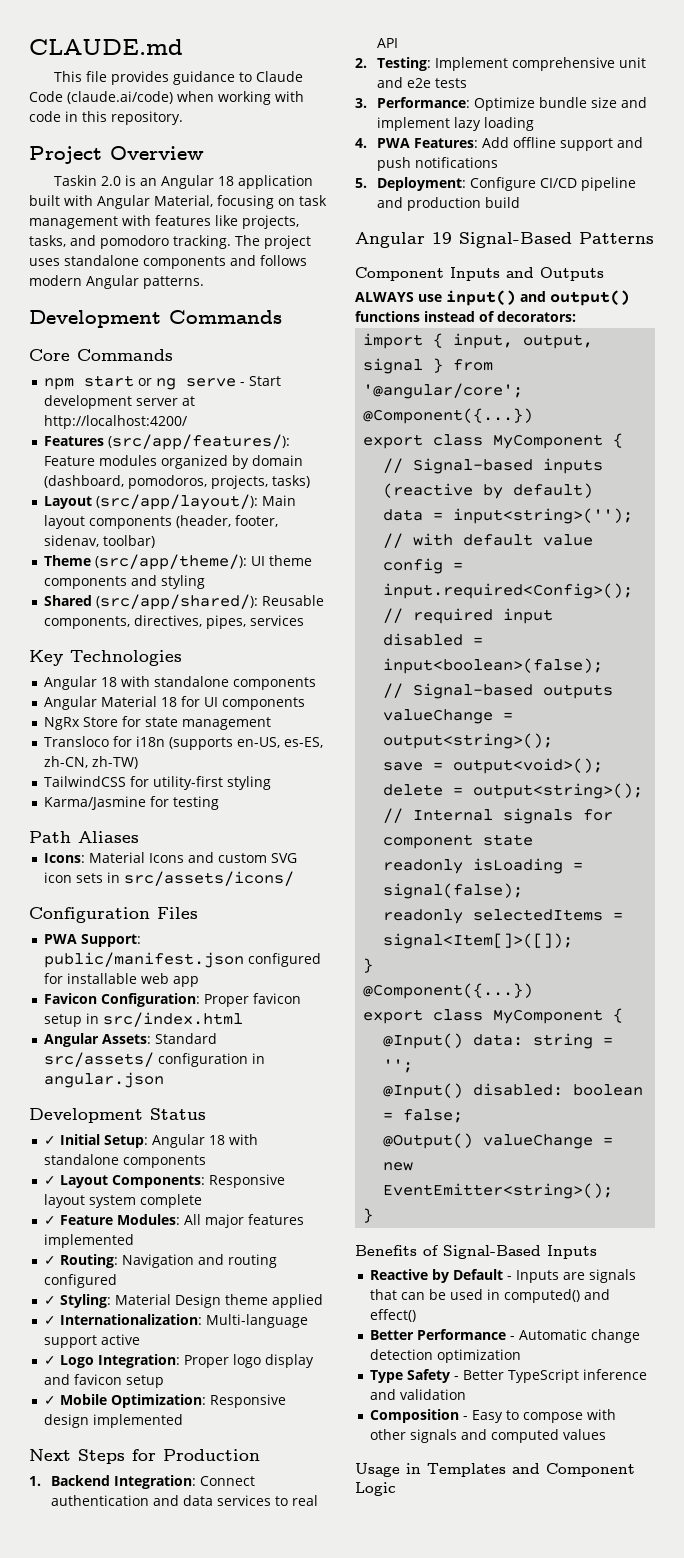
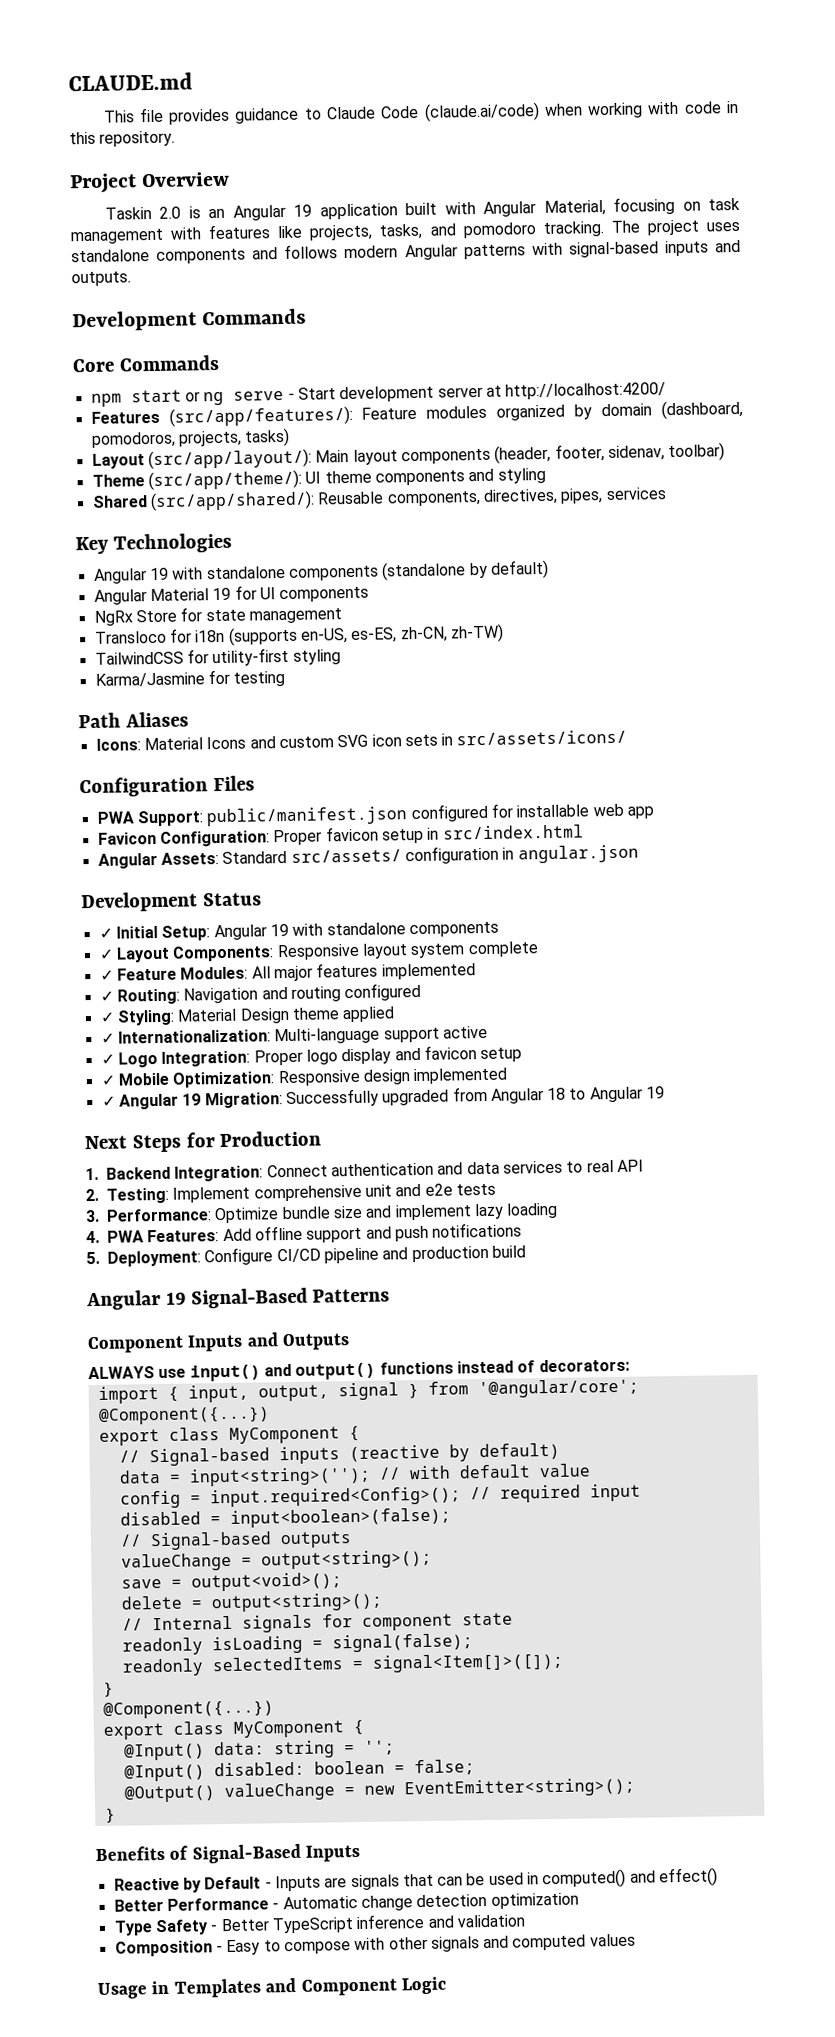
- Taskin 2.0 is an Angular 18 application built with Angular Material, focusing on task management with features like projects, tasks, and pomodoro tracking.
+ Taskin 2.0 is an Angular 19 application built with Angular Material, focusing on task management with features like projects, tasks, and pomodoro tracking.
- The project uses standalone components and follows modern Angular patterns.
+ The project uses standalone components and follows modern Angular patterns with signal-based inputs and outputs.
  Key Technologies
- Angular 18 with standalone components
+ Angular 19 with standalone components (standalone by default)
- Angular Material 18 for UI components
+ Angular Material 19 for UI components
- ✓ Initial Setup: Angular 18 with standalone components
+ ✓ Initial Setup: Angular 19 with standalone components
+ ✓ Angular 19 Migration: Successfully upgraded from Angular 18 to Angular 19

